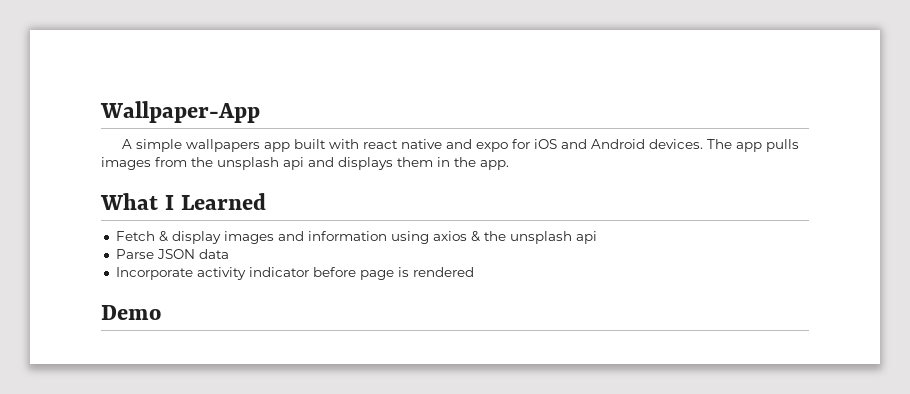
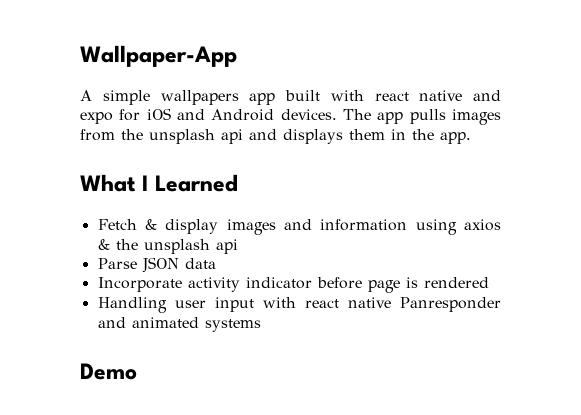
+ Handling user input with react native Panresponder and animated systems

